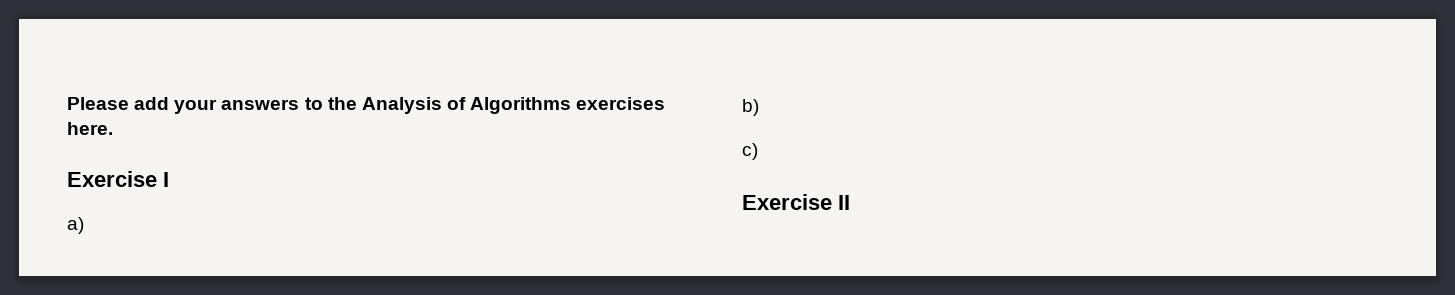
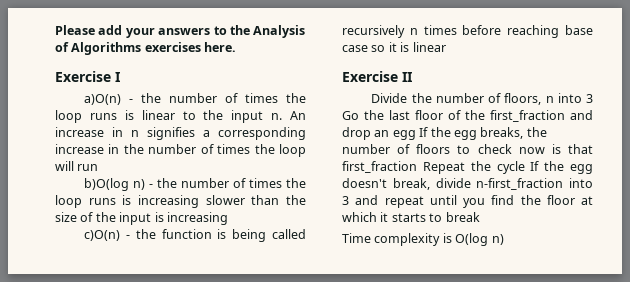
- a)
- b)
- c)
+ a)O(n) - the number of times the loop runs is linear to the input n. An increase in n signifies a corresponding increase in the number of times the loop will run
+ b)O(log n) - the number of times the loop runs is increasing slower than the size of the input is increasing
+ c)O(n) - the function is being called recursively n times before reaching base case so it is linear
  Exercise II
+ Divide the number of floors, n into 3 Go the last floor of the first_fraction and drop an egg If the egg breaks, the number of floors to check now is that first_fraction Repeat the cycle If the egg doesn't break, divide n-first_fraction into 3 and repeat until you find the floor at which it starts to break
+ Time complexity is O(log n)

